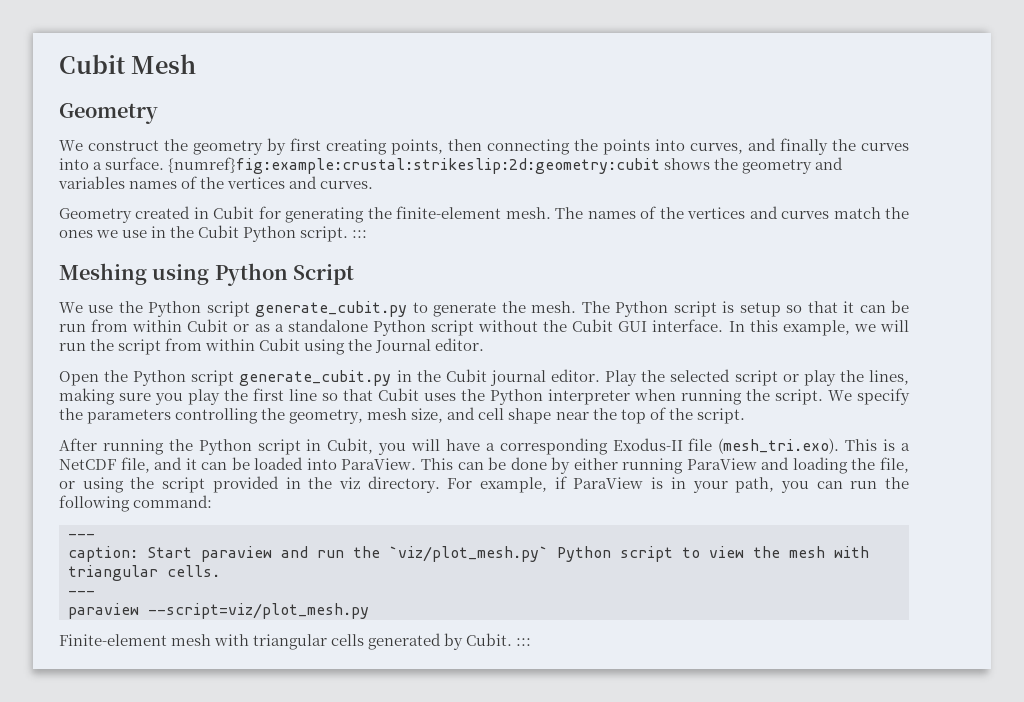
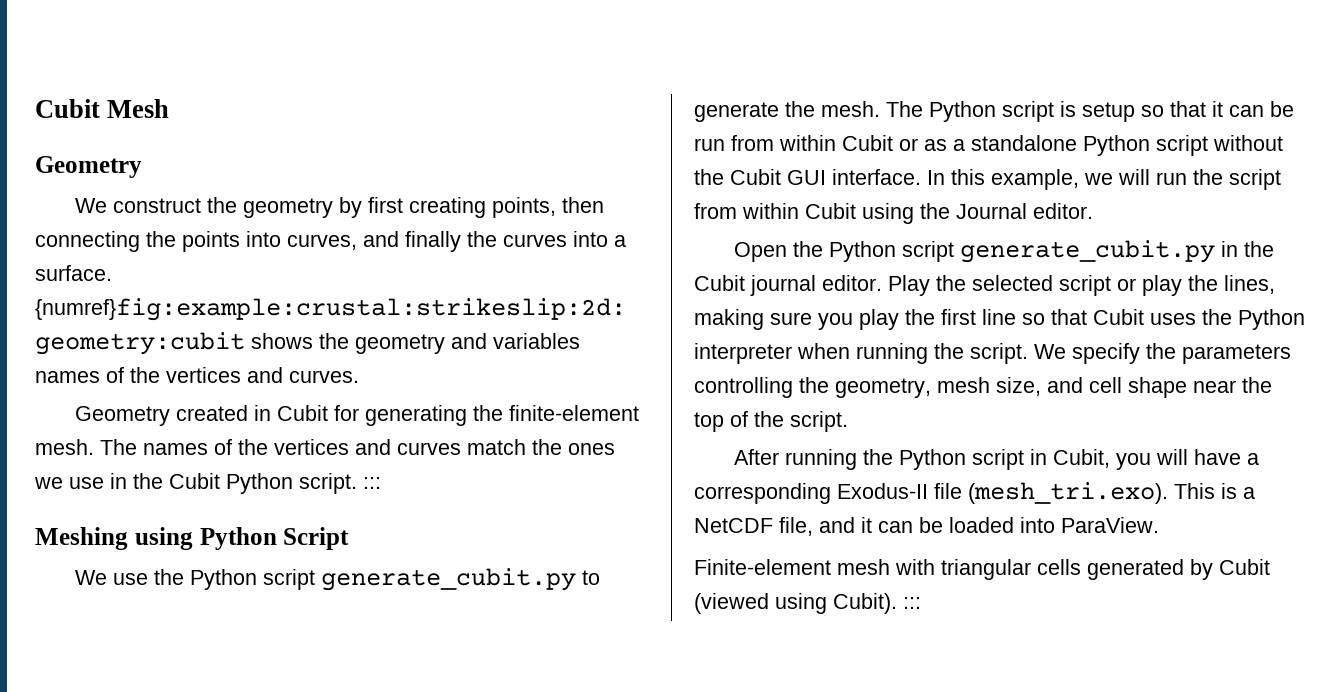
- This can be done by either running ParaView and loading the file, or using the script provided in the viz directory. For example, if ParaView is in your path, you can run the following command:
- ---
- caption: Start paraview and run the `viz/plot_mesh.py` Python script to view the mesh with triangular cells.
- ---
- paraview --script=viz/plot_mesh.py
- Finite-element mesh with triangular cells generated by Cubit. :::
+ Finite-element mesh with triangular cells generated by Cubit (viewed using Cubit). :::

